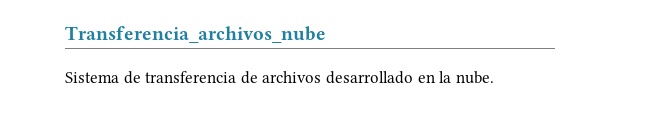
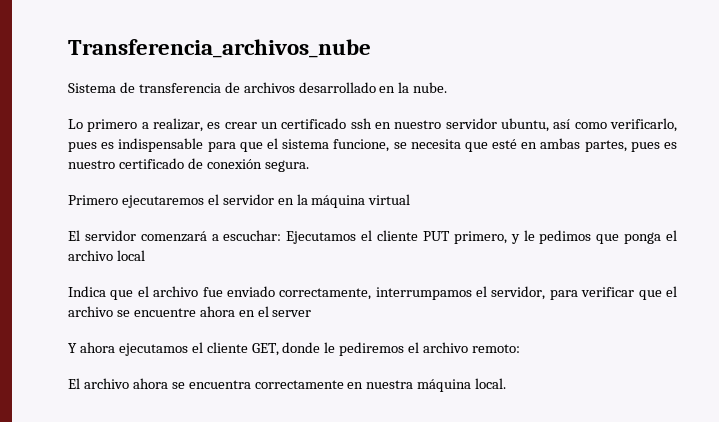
+ Lo primero a realizar, es crear un certificado ssh en nuestro servidor ubuntu, así como verificarlo, pues es indispensable para que el sistema funcione, se necesita que esté en ambas partes, pues es nuestro certificado de conexión segura.
+ Primero ejecutaremos el servidor en la máquina virtual
+ El servidor comenzará a escuchar: Ejecutamos el cliente PUT primero, y le pedimos que ponga el archivo local
+ Indica que el archivo fue enviado correctamente, interrumpamos el servidor, para verificar que el archivo se encuentre ahora en el server
+ Y ahora ejecutamos el cliente GET, donde le pediremos el archivo remoto:
+ El archivo ahora se encuentra correctamente en nuestra máquina local.

